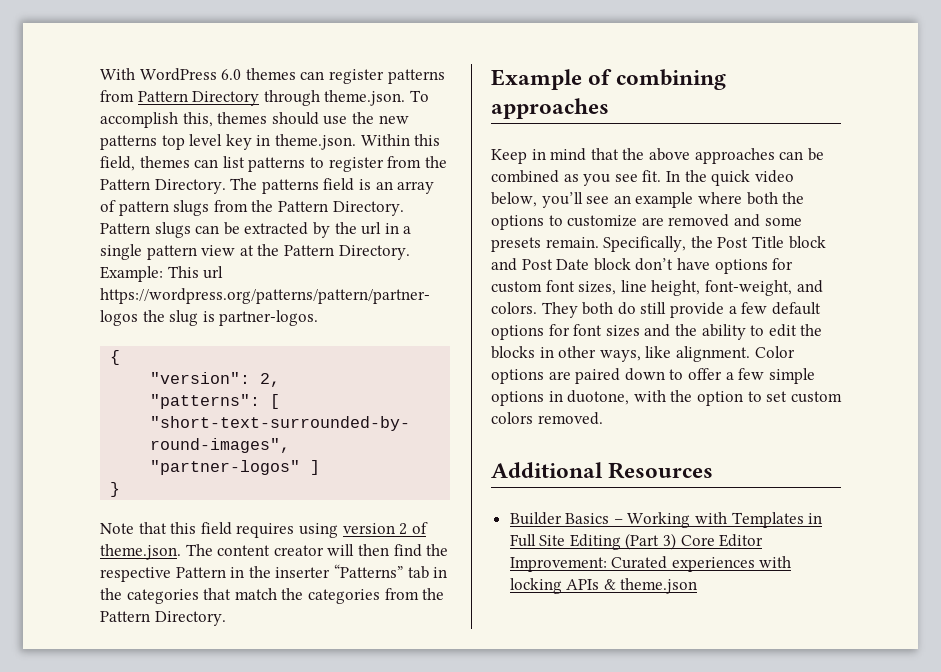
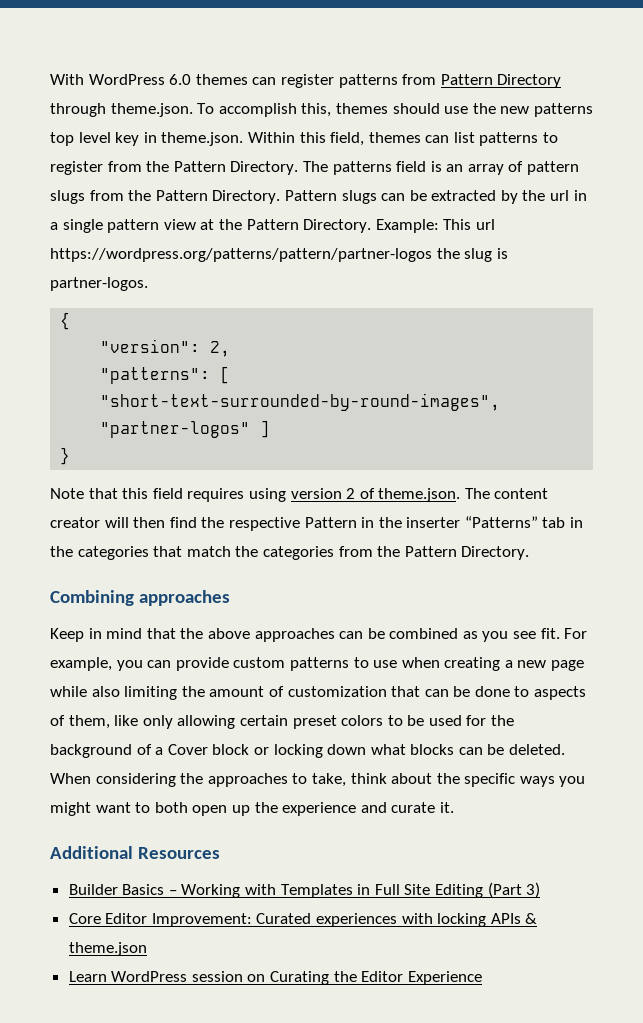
- Example of combining approaches
+ Combining approaches
- In the quick video below, you’ll see an example where both the options to customize are removed and some presets remain. Specifically, the Post Title block and Post Date block don’t have options for custom font sizes, line height, font-weight, and colors. They both do still provide a few default options for font sizes and the ability to edit the blocks in other ways, like alignment. Color options are paired down to offer a few simple options in duotone, with the option to set custom colors removed.
+ For example, you can provide custom patterns to use when creating a new page while also limiting the amount of customization that can be done to aspects of them, like only allowing certain preset colors to be used for the background of a Cover block or locking down what blocks can be deleted. When considering the approaches to take, think about the specific ways you might want to both open up the experience and curate it.
- Builder Basics – Working with Templates in Full Site Editing (Part 3) Core Editor Improvement: Curated experiences with locking APIs & theme.json
+ Builder Basics – Working with Templates in Full Site Editing (Part 3)
+ Core Editor Improvement: Curated experiences with locking APIs & theme.json
+ Learn WordPress session on Curating the Editor Experience

